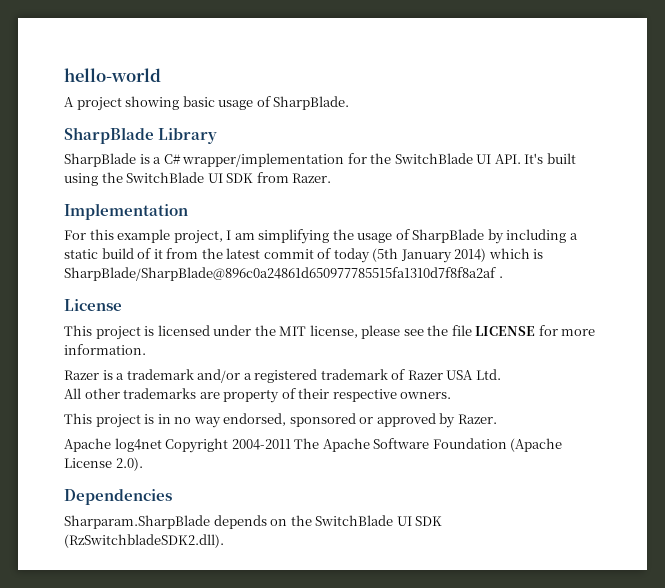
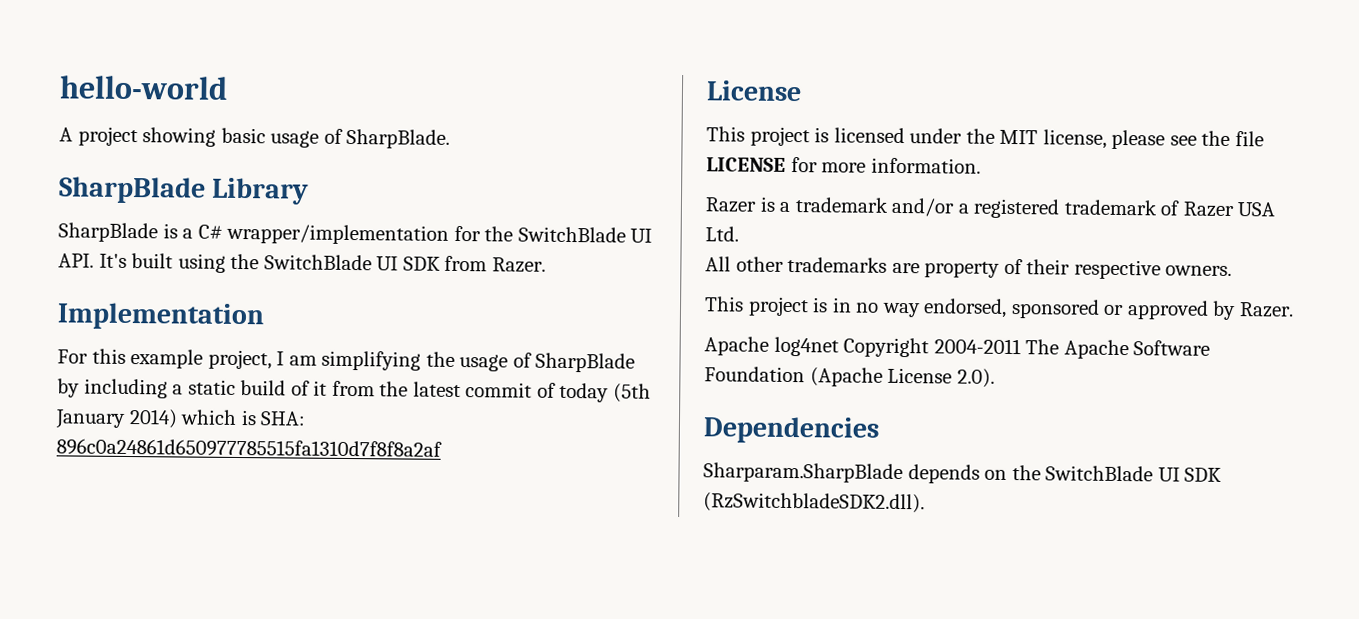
- For this example project, I am simplifying the usage of SharpBlade by including a static build of it from the latest commit of today (5th January 2014) which is SharpBlade/SharpBlade@896c0a24861d650977785515fa1310d7f8f8a2af .
+ For this example project, I am simplifying the usage of SharpBlade by including a static build of it from the latest commit of today (5th January 2014) which is SHA: 896c0a24861d650977785515fa1310d7f8f8a2af

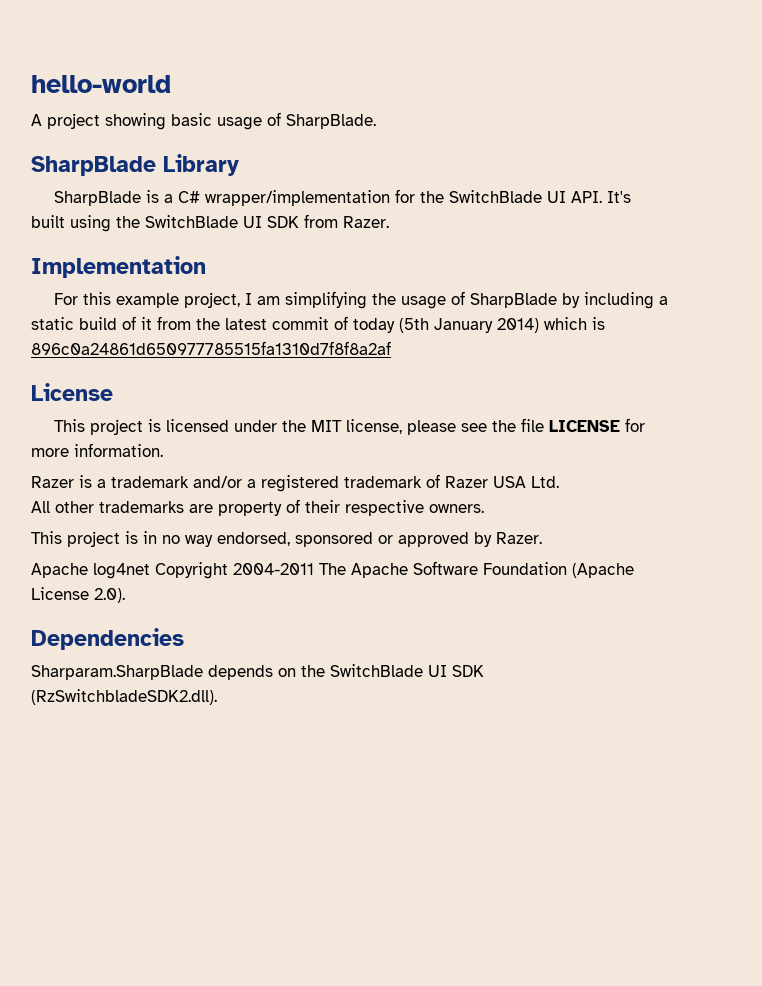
- For this example project, I am simplifying the usage of SharpBlade by including a static build of it from the latest commit of today (5th January 2014) which is SHA: 896c0a24861d650977785515fa1310d7f8f8a2af
+ For this example project, I am simplifying the usage of SharpBlade by including a static build of it from the latest commit of today (5th January 2014) which is 896c0a24861d650977785515fa1310d7f8f8a2af

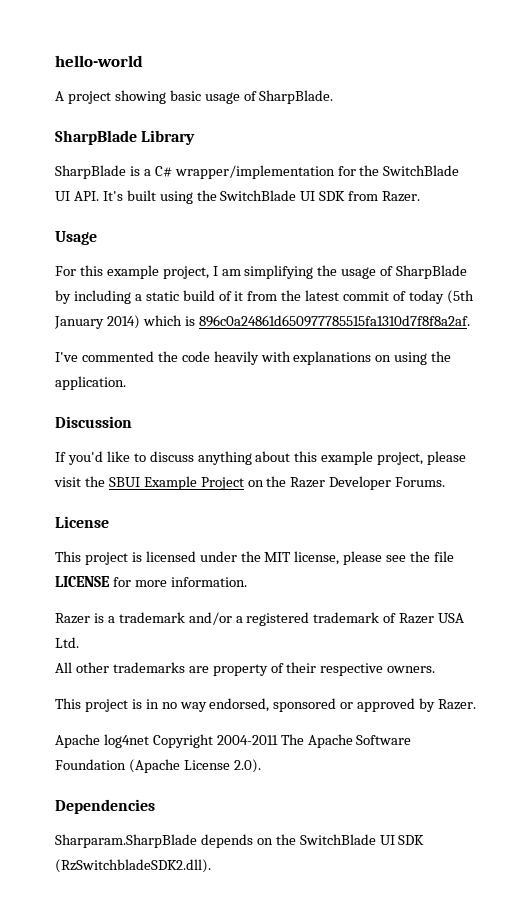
- Implementation
+ Usage
- For this example project, I am simplifying the usage of SharpBlade by including a static build of it from the latest commit of today (5th January 2014) which is 896c0a24861d650977785515fa1310d7f8f8a2af
+ For this example project, I am simplifying the usage of SharpBlade by including a static build of it from the latest commit of today (5th January 2014) which is 896c0a24861d650977785515fa1310d7f8f8a2af.
+ I've commented the code heavily with explanations on using the application.
+ Discussion
+ If you'd like to discuss anything about this example project, please visit the SBUI Example Project on the Razer Developer Forums.

